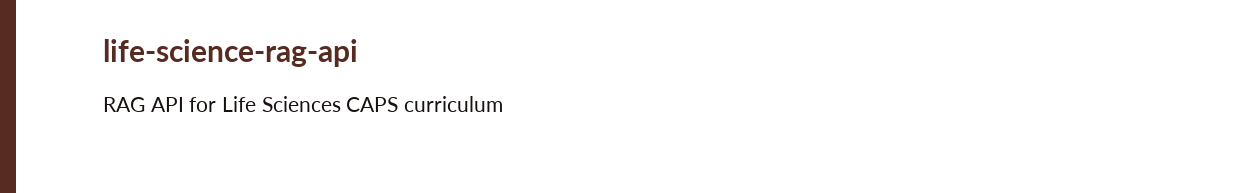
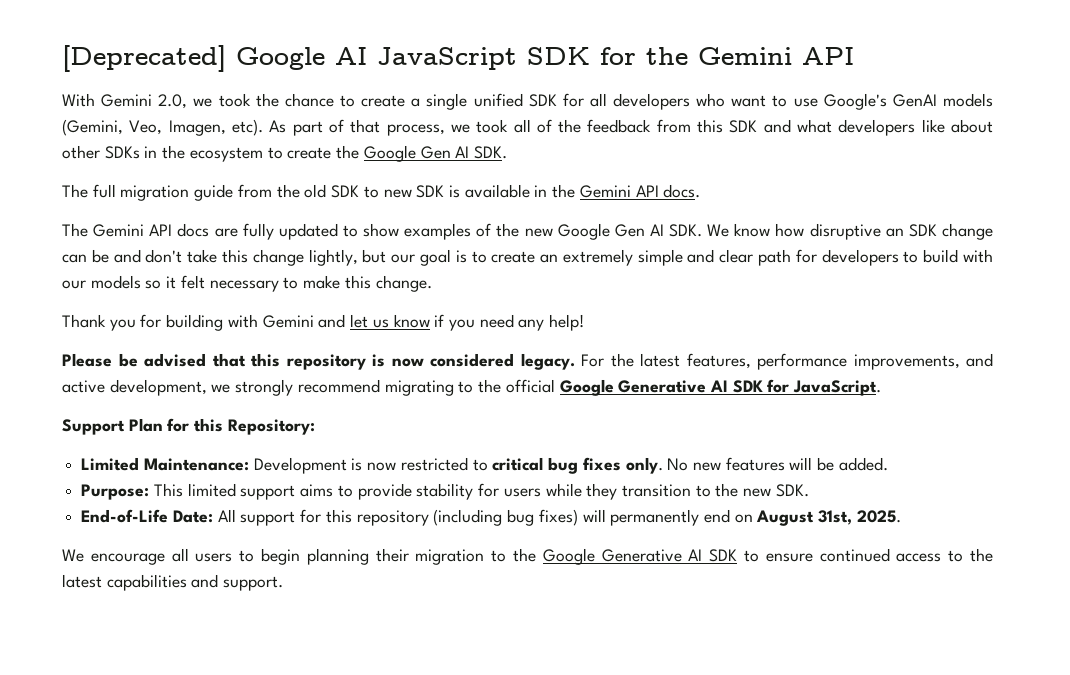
- life-science-rag-api
- RAG API for Life Sciences CAPS curriculum
+ [Deprecated] Google AI JavaScript SDK for the Gemini API
+ With Gemini 2.0, we took the chance to create a single unified SDK for all developers who want to use Google's GenAI models (Gemini, Veo, Imagen, etc). As part of that process, we took all of the feedback from this SDK and what developers like about other SDKs in the ecosystem to create the Google Gen AI SDK.
+ The full migration guide from the old SDK to new SDK is available in the Gemini API docs.
+ The Gemini API docs are fully updated to show examples of the new Google Gen AI SDK. We know how disruptive an SDK change can be and don't take this change lightly, but our goal is to create an extremely simple and clear path for developers to build with our models so it felt necessary to make this change.
+ Thank you for building with Gemini and let us know if you need any help!
+ Please be advised that this repository is now considered legacy. For the latest features, performance improvements, and active development, we strongly recommend migrating to the official Google Generative AI SDK for JavaScript.
+ Support Plan for this Repository:
+ Limited Maintenance: Development is now restricted to critical bug fixes only. No new features will be added.
+ Purpose: This limited support aims to provide stability for users while they transition to the new SDK.
+ End-of-Life Date: All support for this repository (including bug fixes) will permanently end on August 31st, 2025.
+ We encourage all users to begin planning their migration to the Google Generative AI SDK to ensure continued access to the latest capabilities and support.

